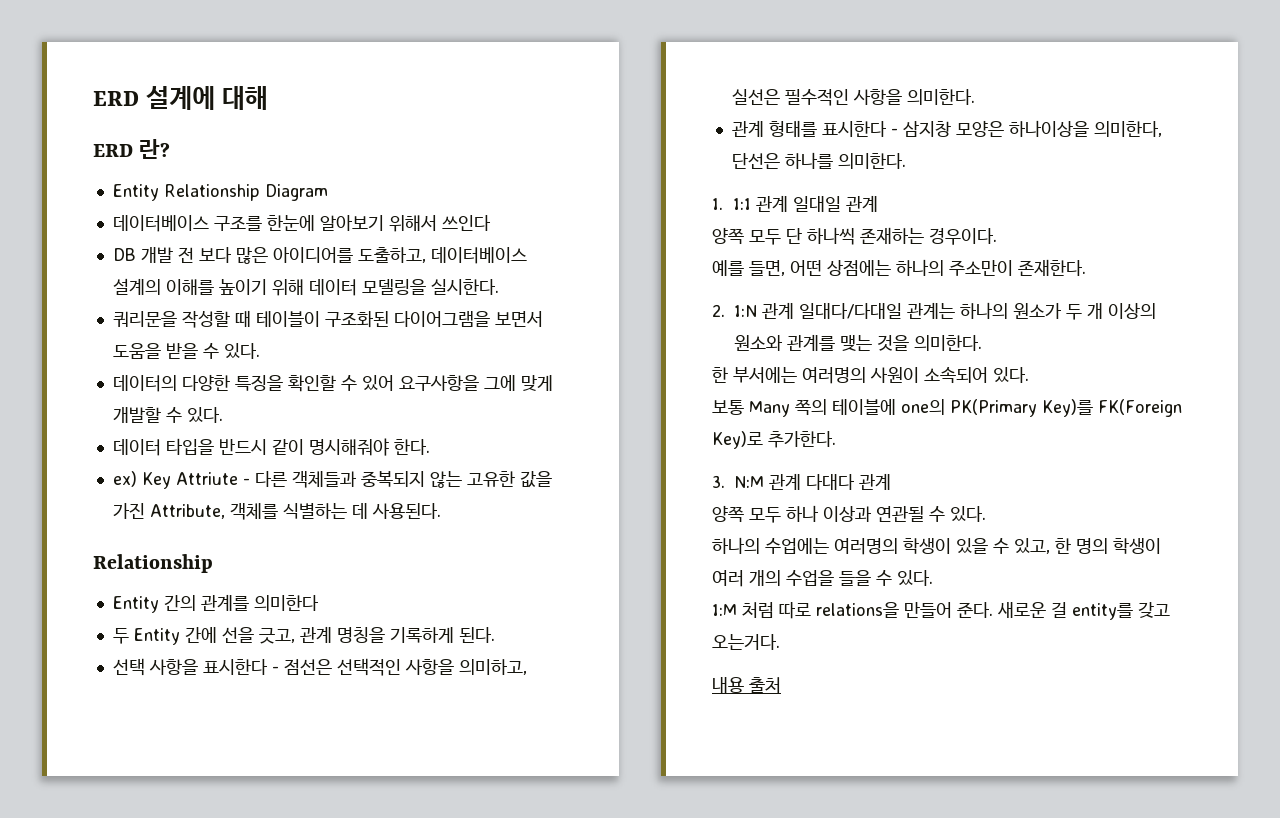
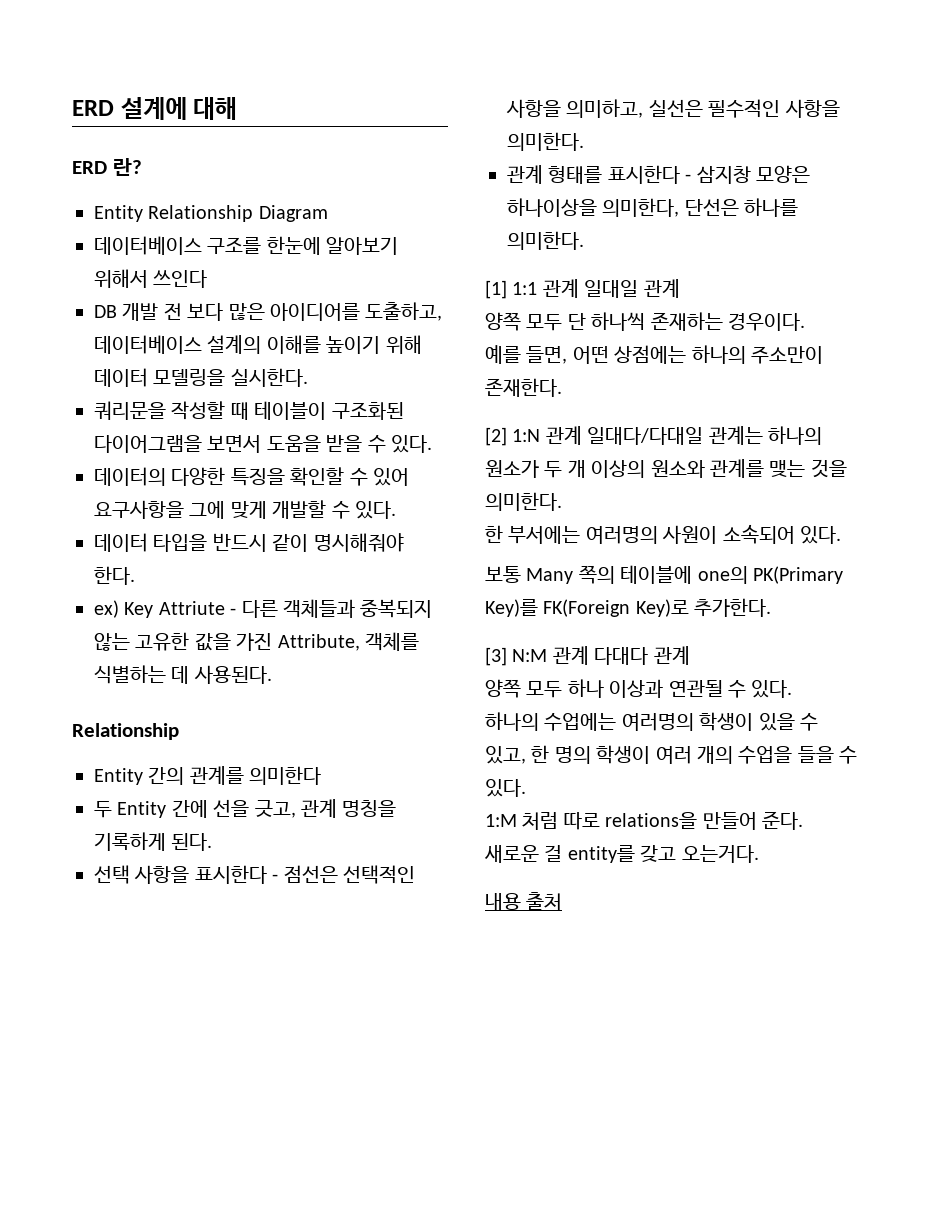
- 1. 1:1 관계 일대일 관계
+ [1] 1:1 관계 일대일 관계
- 2. 1:N 관계 일대다/다대일 관계는 하나의 원소가 두 개 이상의 원소와 관계를 맺는 것을 의미한다.
+ [2] 1:N 관계 일대다/다대일 관계는 하나의 원소가 두 개 이상의 원소와 관계를 맺는 것을 의미한다.
- 3. N:M 관계 다대다 관계
+ [3] N:M 관계 다대다 관계

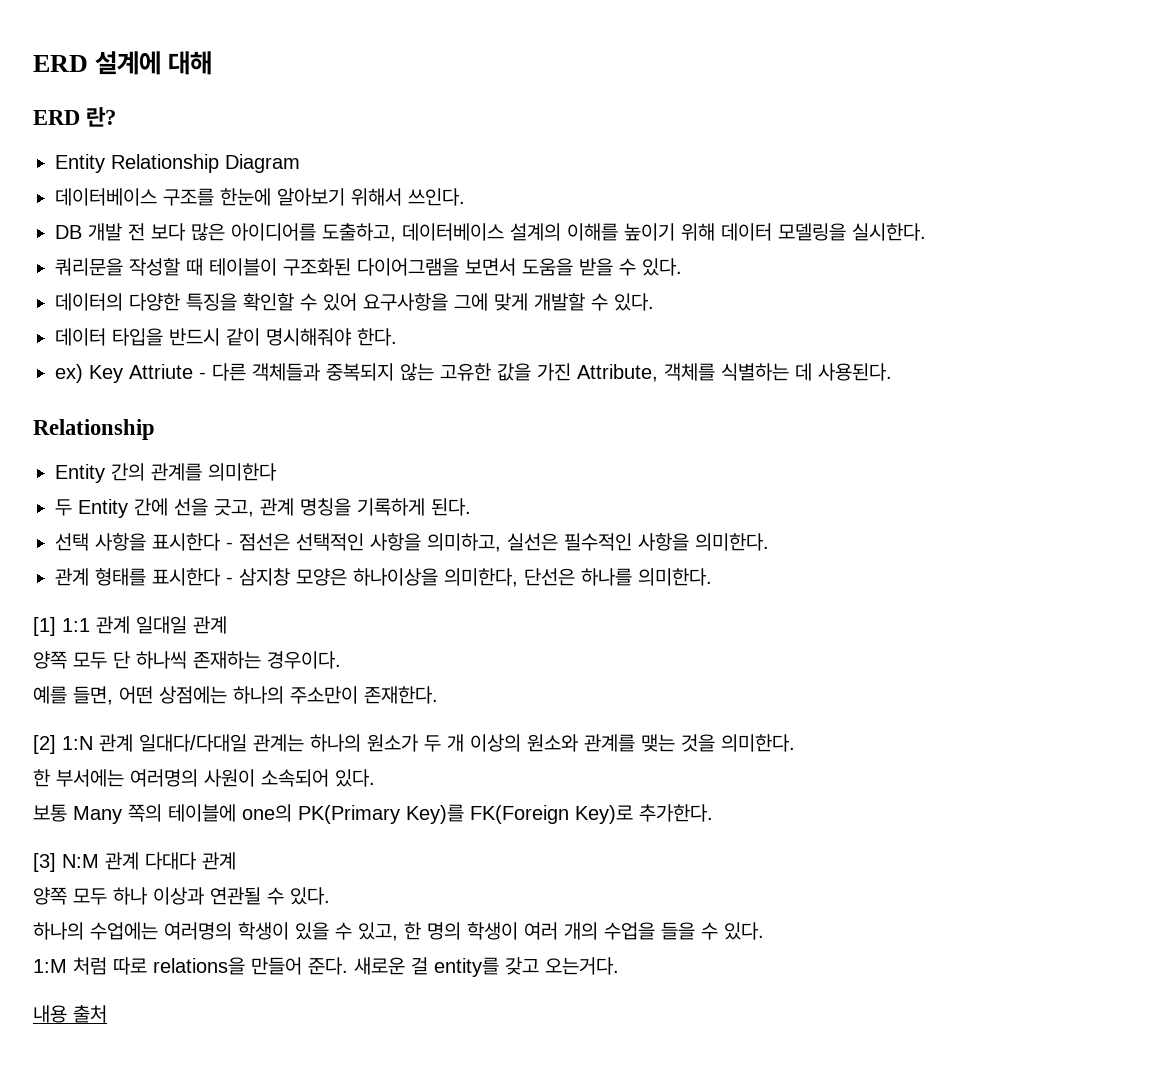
- 데이터베이스 구조를 한눈에 알아보기 위해서 쓰인다
+ 데이터베이스 구조를 한눈에 알아보기 위해서 쓰인다.

